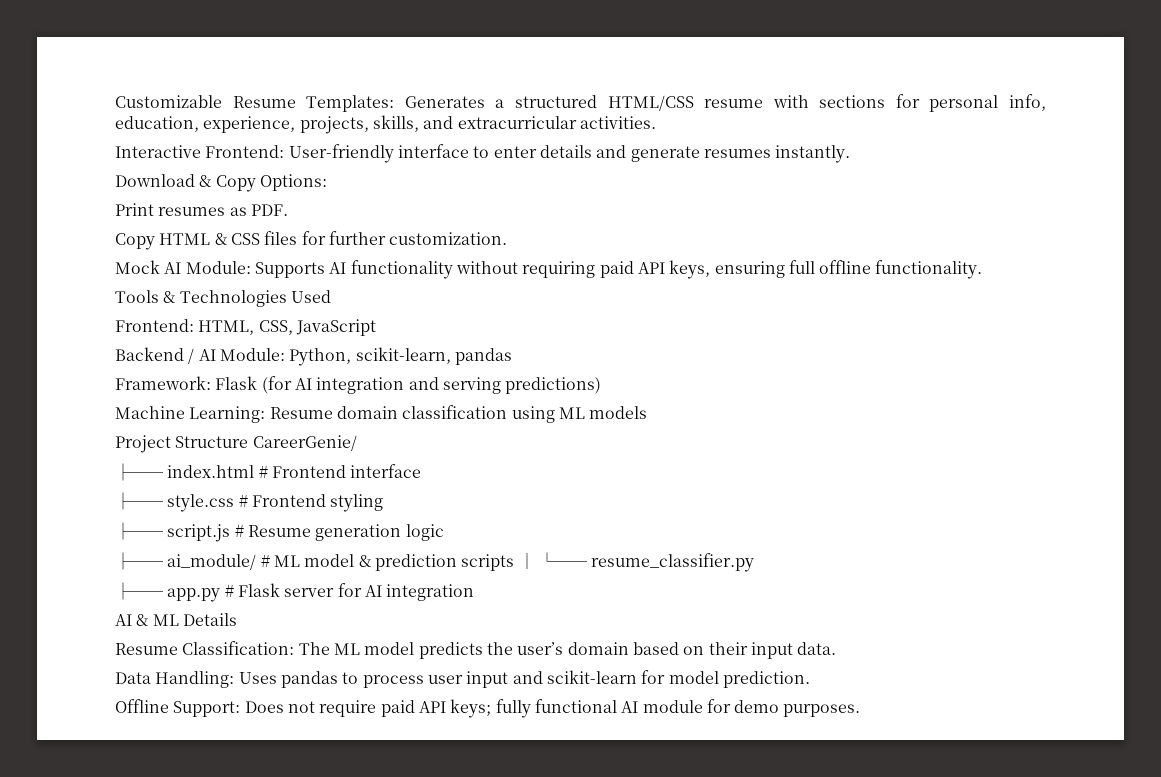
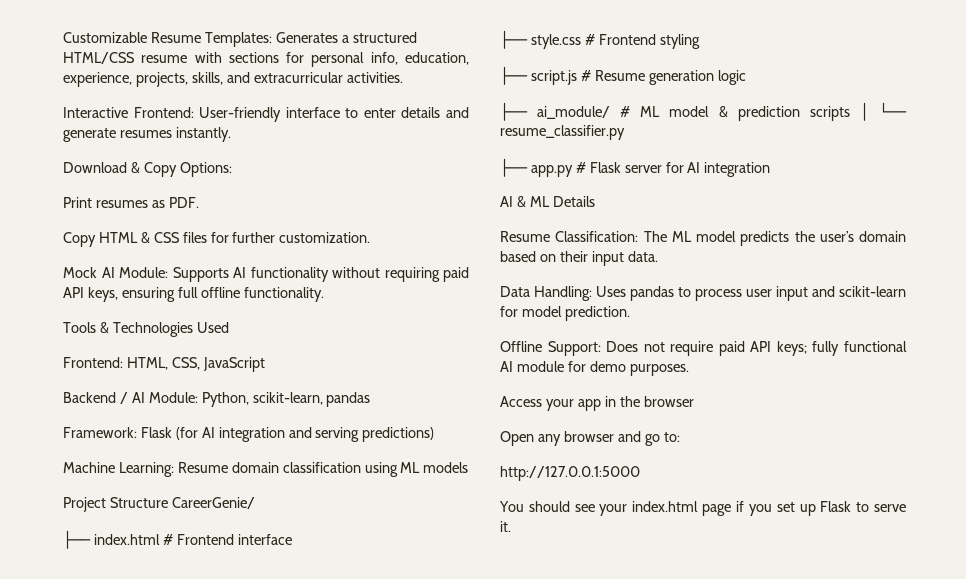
+ Access your app in the browser
+ Open any browser and go to:
+ http://127.0.0.1:5000
+ You should see your index.html page if you set up Flask to serve it.

